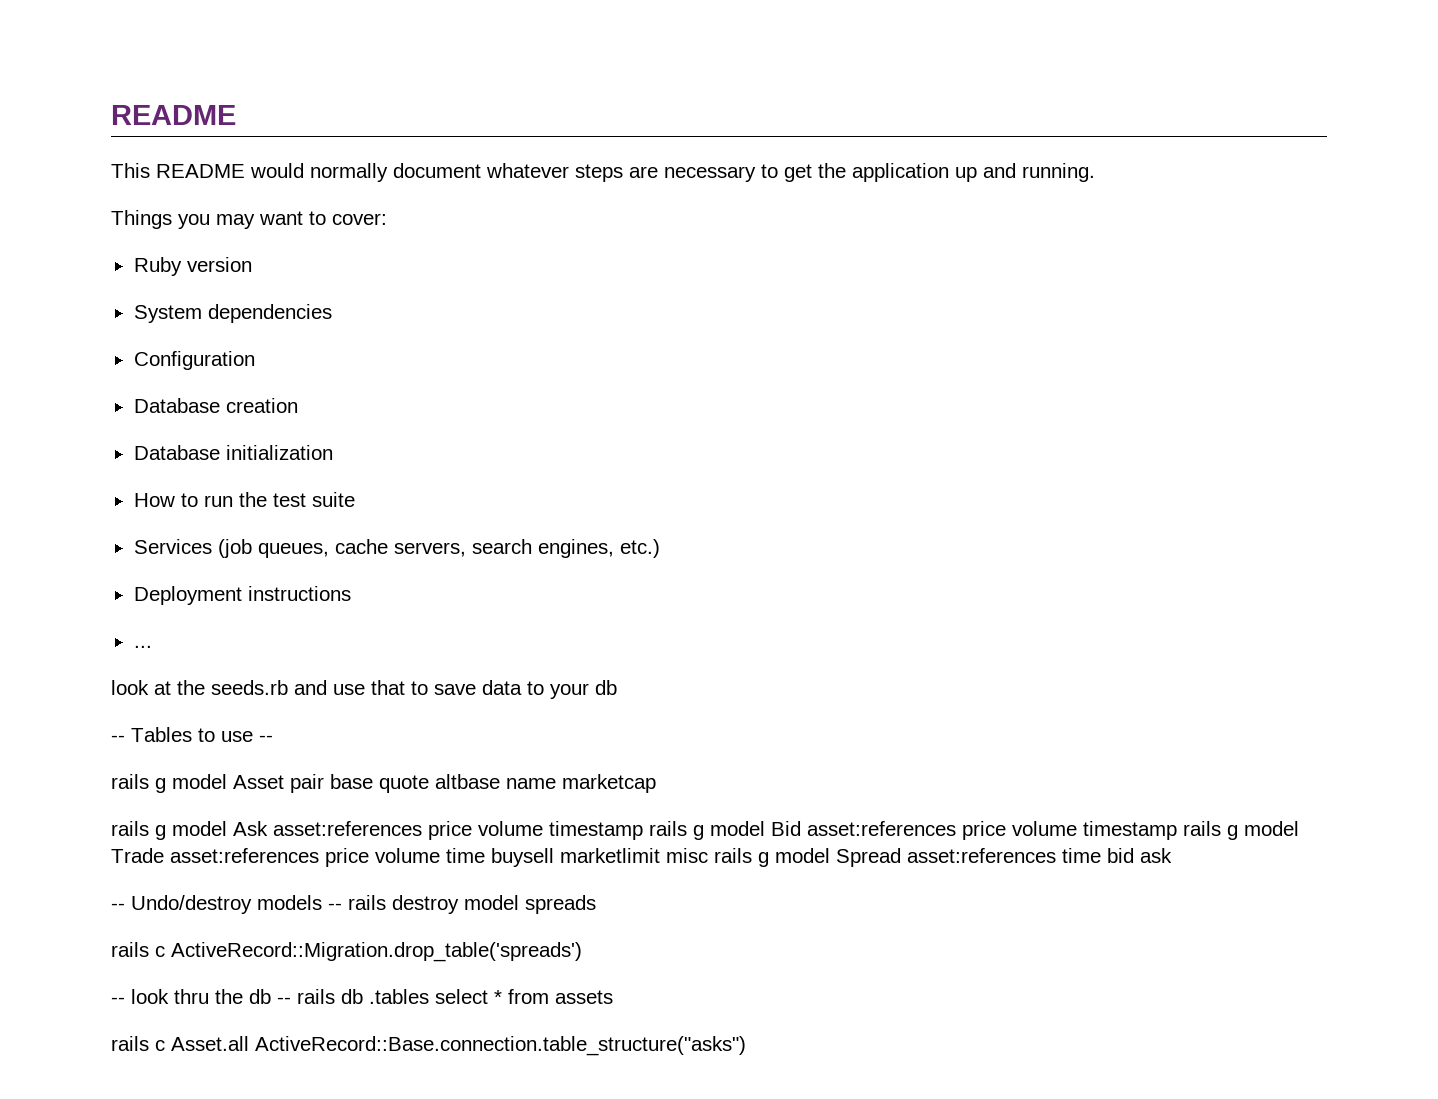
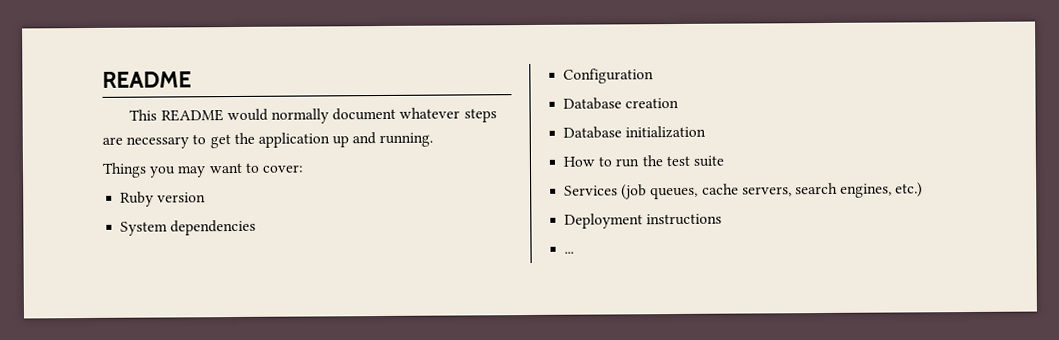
- look at the seeds.rb and use that to save data to your db
- -- Tables to use --
- rails g model Asset pair base quote altbase name marketcap
- rails g model Ask asset:references price volume timestamp rails g model Bid asset:references price volume timestamp rails g model Trade asset:references price volume time buysell marketlimit misc rails g model Spread asset:references time bid ask
- -- Undo/destroy models -- rails destroy model spreads
- rails c ActiveRecord::Migration.drop_table('spreads')
- -- look thru the db -- rails db .tables select * from assets
- rails c Asset.all ActiveRecord::Base.connection.table_structure("asks")

